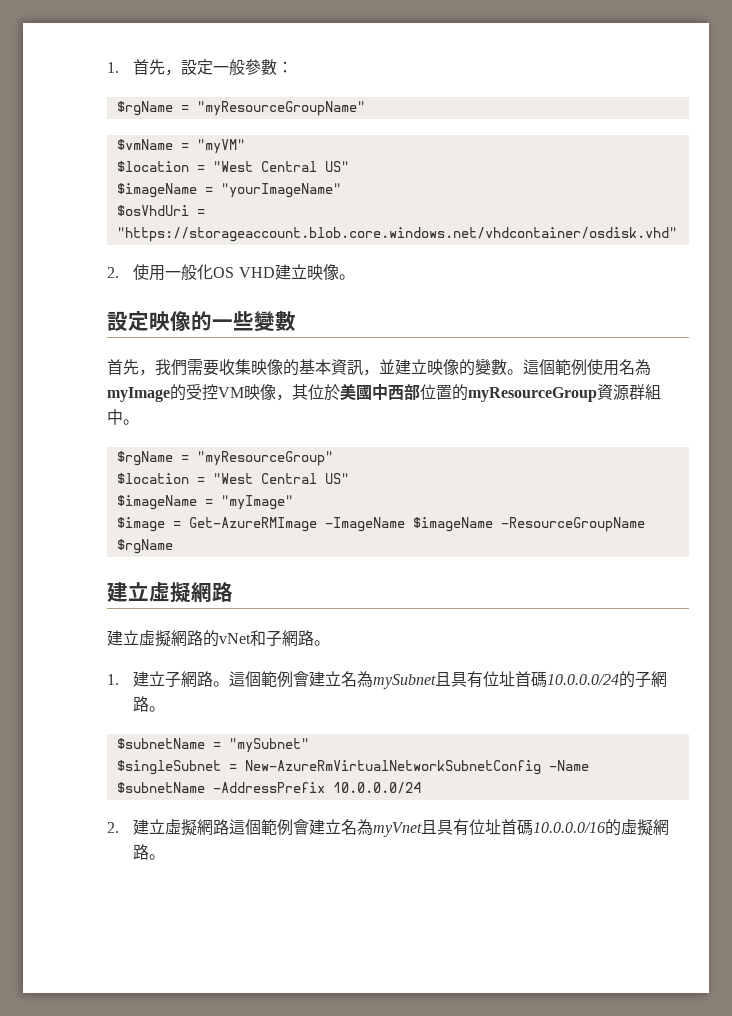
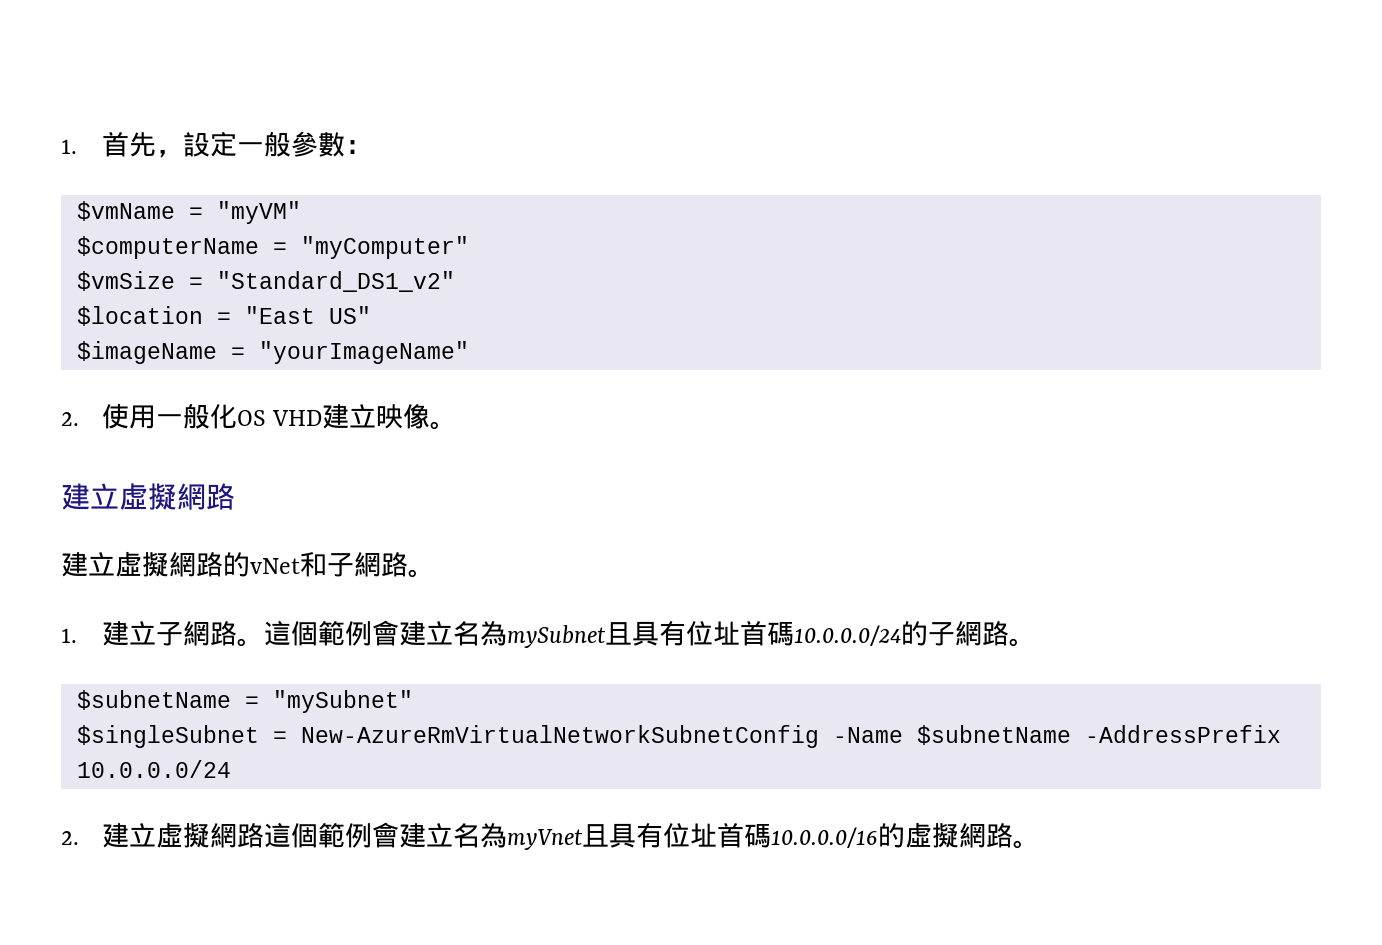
- $rgName = "myResourceGroupName"
  $vmName = "myVM"
- $location = "West Central US"
+ $computerName = "myComputer"
+ $vmSize = "Standard_DS1_v2"
+ $location = "East US"
- $osVhdUri = "https://storageaccount.blob.core.windows.net/vhdcontainer/osdisk.vhd"
- 設定映像的一些變數
- 首先，我們需要收集映像的基本資訊，並建立映像的變數。這個範例使用名為myImage的受控VM映像，其位於美國中西部位置的myResourceGroup資源群組中。
- $rgName = "myResourceGroup"
- $location = "West Central US"
- $imageName = "myImage"
- $image = Get-AzureRMImage -ImageName $imageName -ResourceGroupName $rgName

